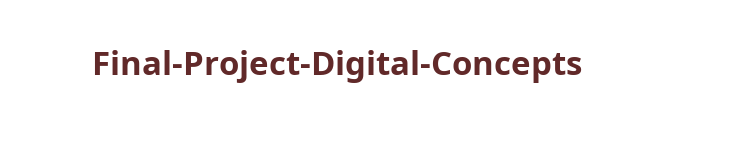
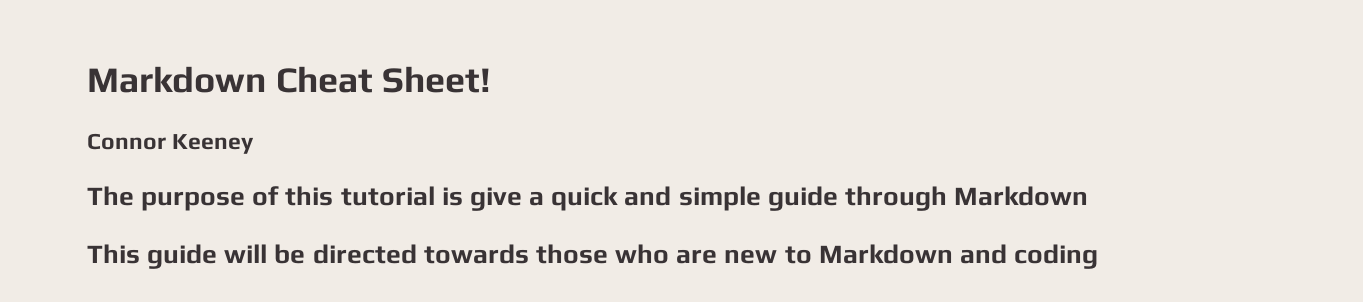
- Final-Project-Digital-Concepts
+ Markdown Cheat Sheet!
+ Connor Keeney
+ The purpose of this tutorial is give a quick and simple guide through Markdown
+ This guide will be directed towards those who are new to Markdown and coding

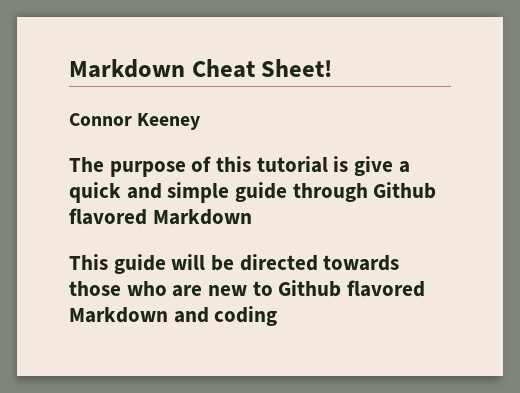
- The purpose of this tutorial is give a quick and simple guide through Markdown
+ The purpose of this tutorial is give a quick and simple guide through Github flavored Markdown
- This guide will be directed towards those who are new to Markdown and coding
+ This guide will be directed towards those who are new to Github flavored Markdown and coding

